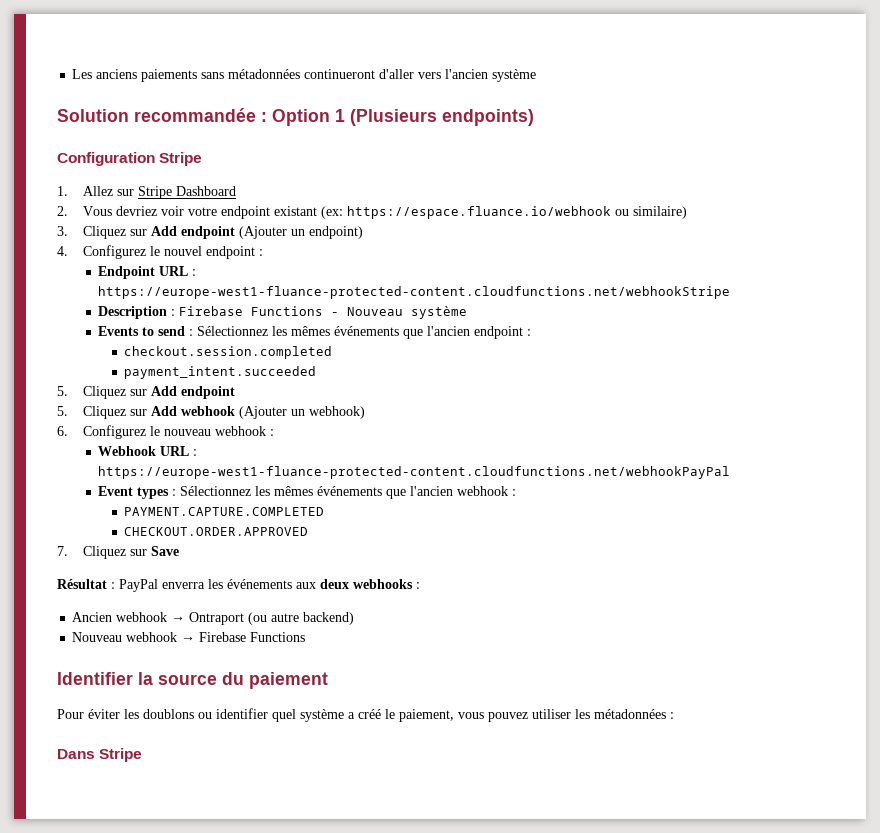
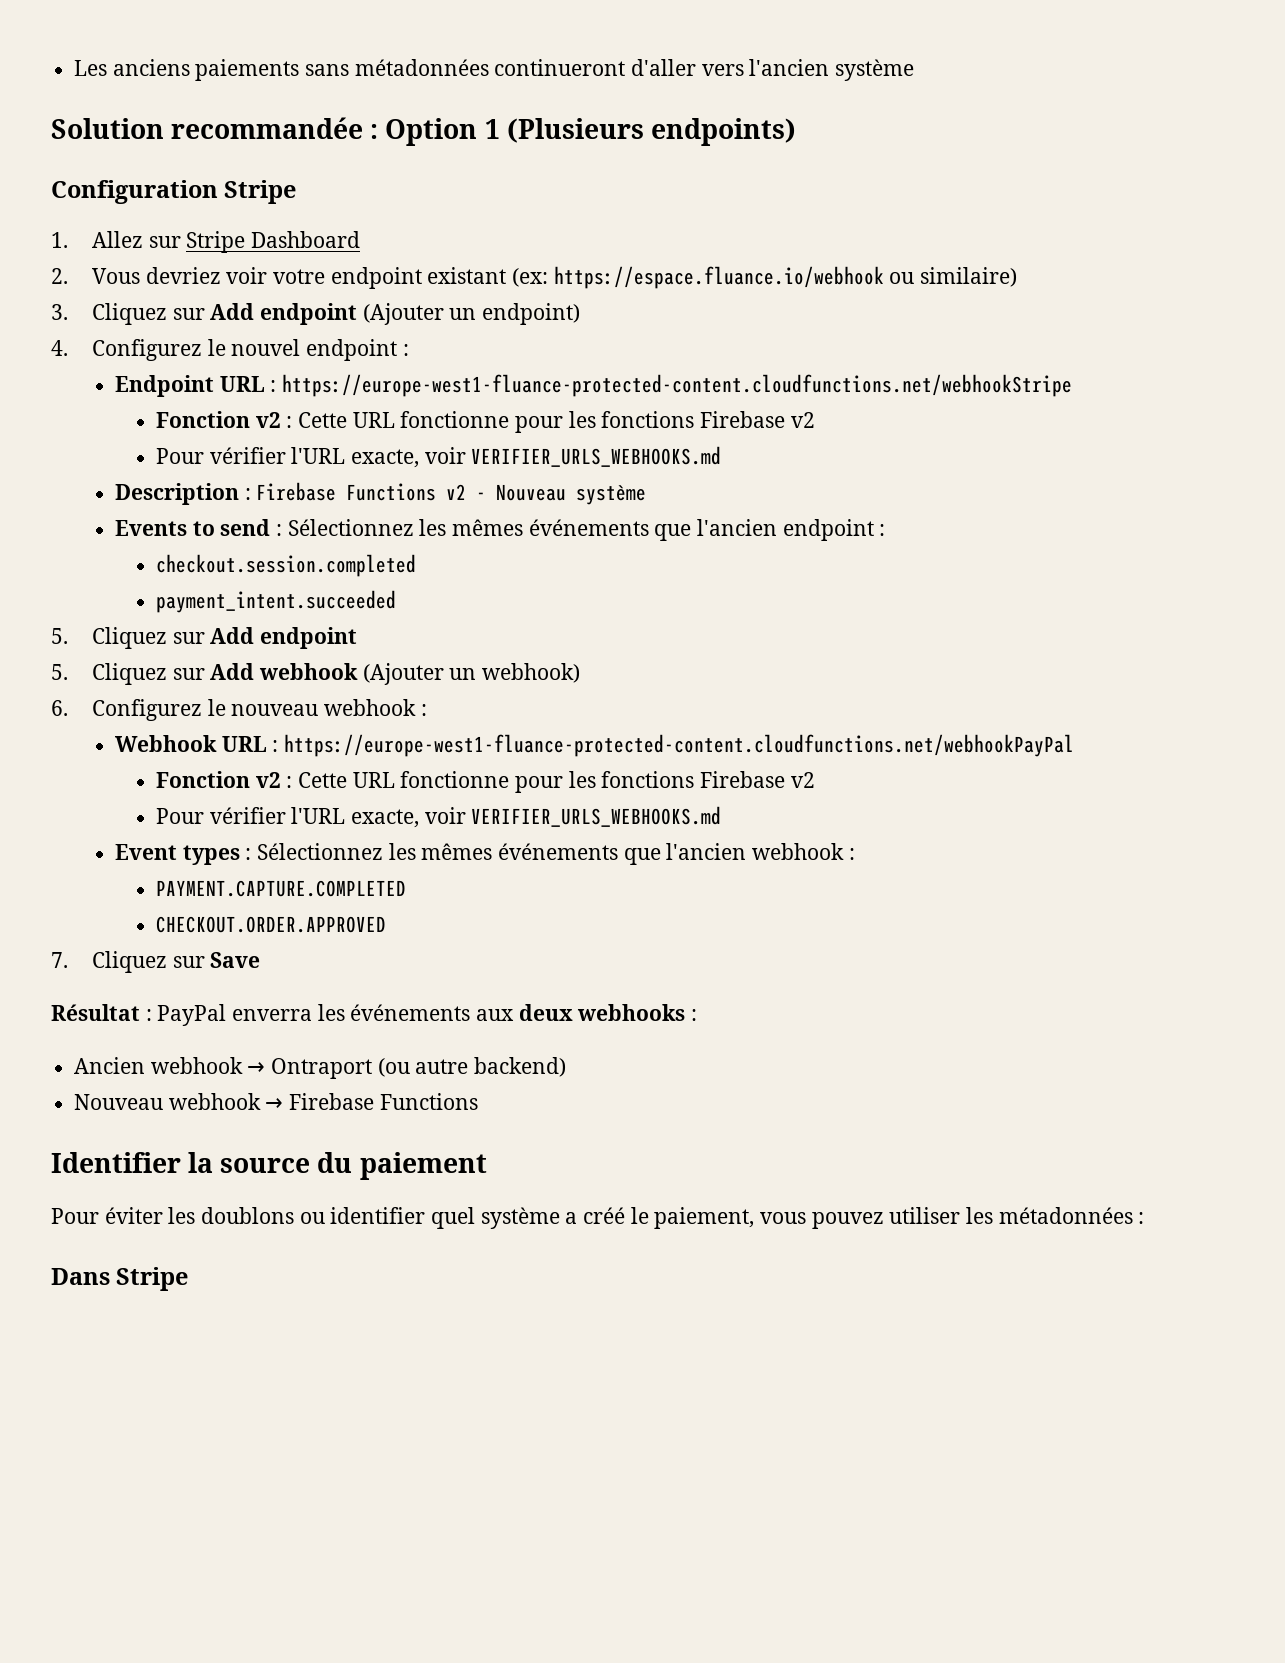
  Endpoint URL : https://europe-west1-fluance-protected-content.cloudfunctions.net/webhookStripe
+ Fonction v2 : Cette URL fonctionne pour les fonctions Firebase v2
+ Pour vérifier l'URL exacte, voir VERIFIER_URLS_WEBHOOKS.md
- Description : Firebase Functions - Nouveau système
+ Description : Firebase Functions v2 - Nouveau système
  Webhook URL : https://europe-west1-fluance-protected-content.cloudfunctions.net/webhookPayPal
+ Fonction v2 : Cette URL fonctionne pour les fonctions Firebase v2
+ Pour vérifier l'URL exacte, voir VERIFIER_URLS_WEBHOOKS.md

